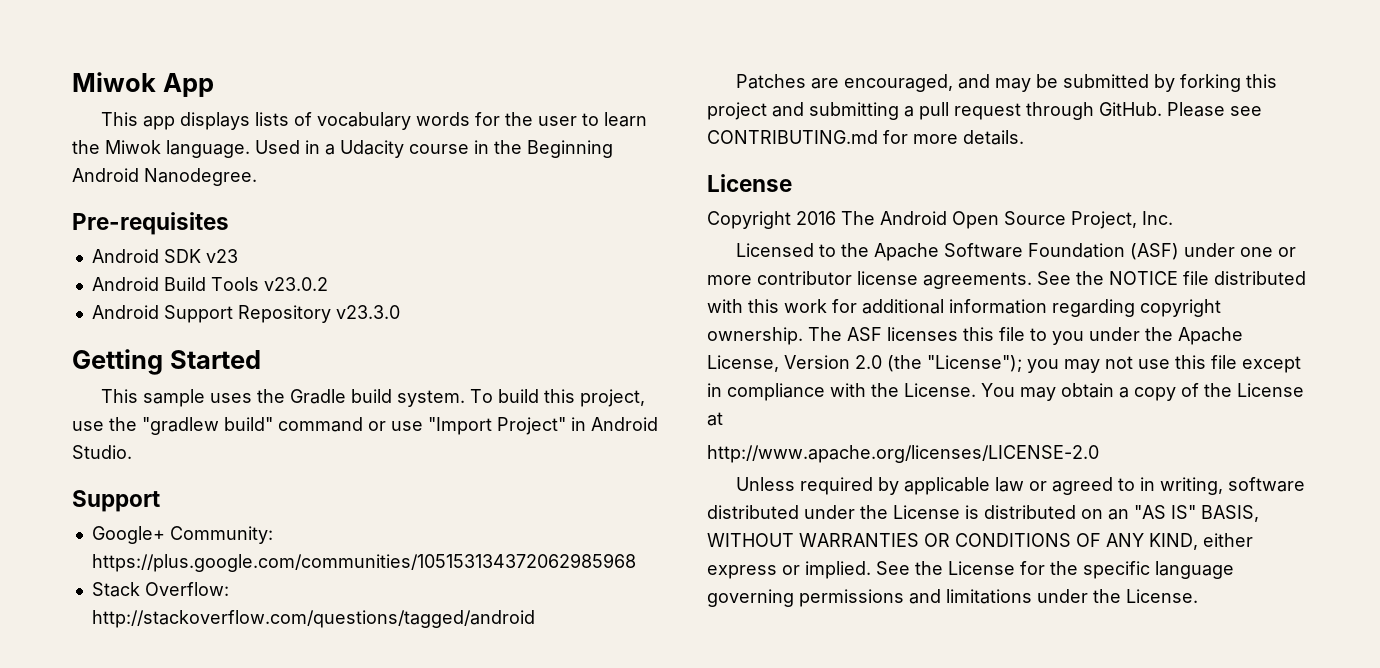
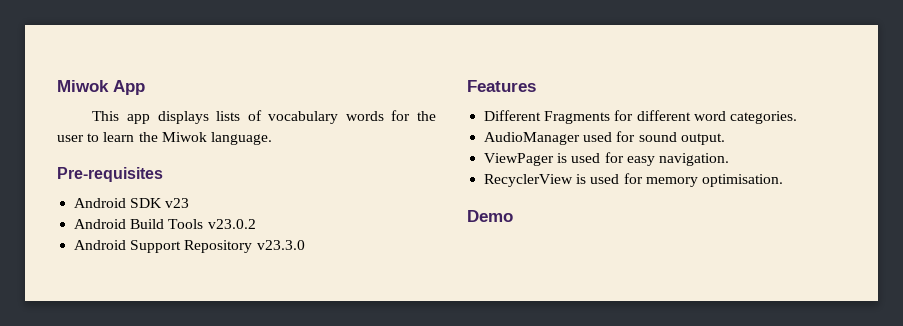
- Used in a Udacity course in the Beginning Android Nanodegree.
- Getting Started
- This sample uses the Gradle build system. To build this project, use the "gradlew build" command or use "Import Project" in Android Studio.
- Support
- Google+ Community: https://plus.google.com/communities/105153134372062985968
- Stack Overflow: http://stackoverflow.com/questions/tagged/android
- Patches are encouraged, and may be submitted by forking this project and submitting a pull request through GitHub. Please see CONTRIBUTING.md for more details.
- License
- Copyright 2016 The Android Open Source Project, Inc.
- Licensed to the Apache Software Foundation (ASF) under one or more contributor license agreements. See the NOTICE file distributed with this work for additional information regarding copyright ownership. The ASF licenses this file to you under the Apache License, Version 2.0 (the "License"); you may not use this file except in compliance with the License. You may obtain a copy of the License at
- http://www.apache.org/licenses/LICENSE-2.0
- Unless required by applicable law or agreed to in writing, software distributed under the License is distributed on an "AS IS" BASIS, WITHOUT WARRANTIES OR CONDITIONS OF ANY KIND, either express or implied. See the License for the specific language governing permissions and limitations under the License.
+ Features
+ Different Fragments for different word categories.
+ AudioManager used for sound output.
+ ViewPager is used for easy navigation.
+ RecyclerView is used for memory optimisation.
+ Demo

